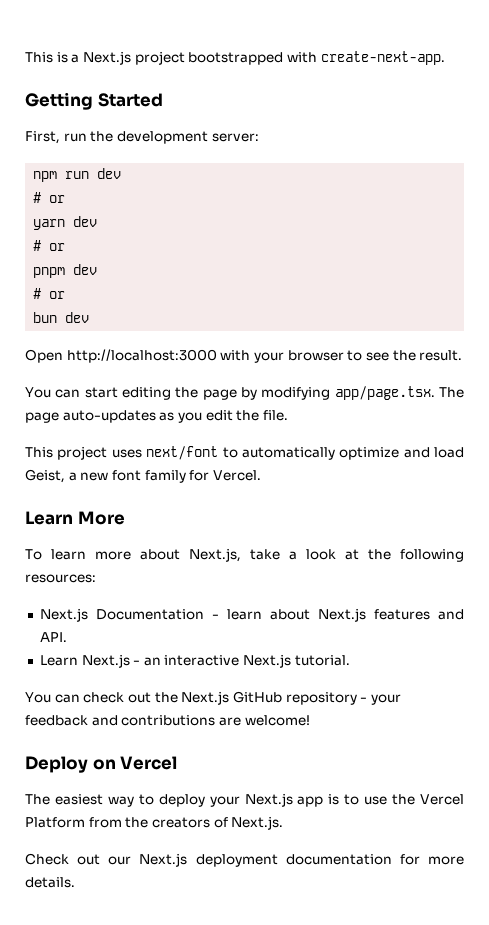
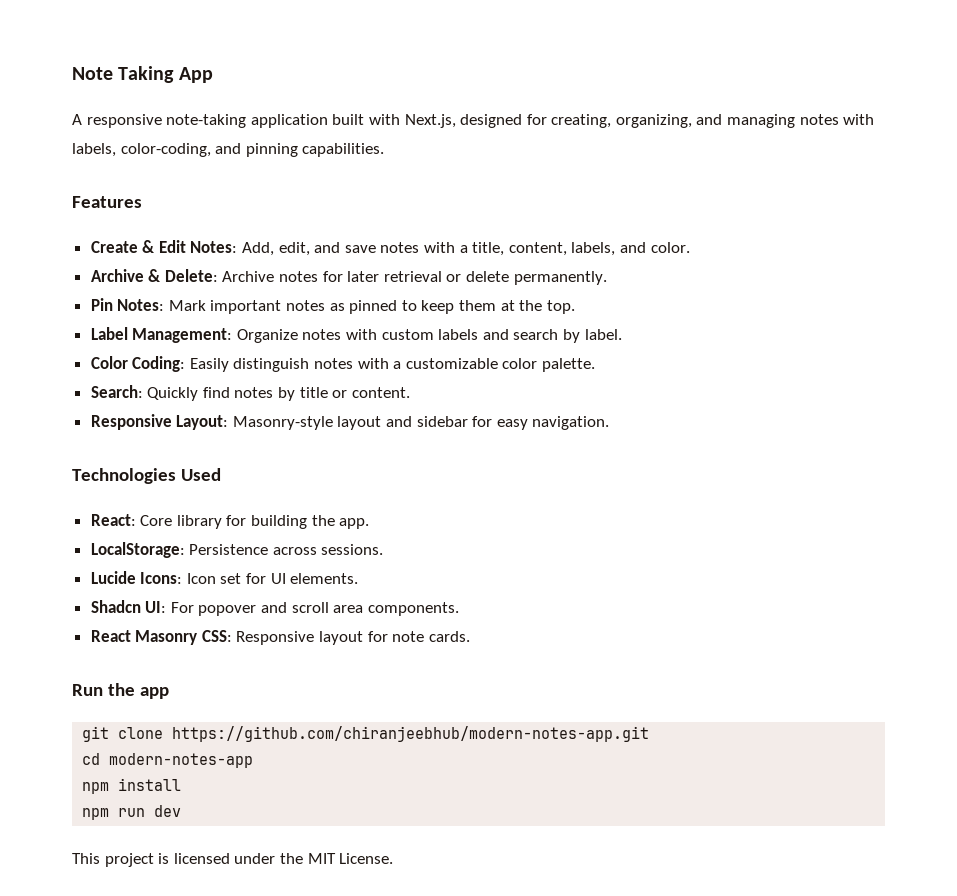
- This is a Next.js project bootstrapped with create-next-app.
- Getting Started
- First, run the development server:
+ Note Taking App
+ A responsive note-taking application built with Next.js, designed for creating, organizing, and managing notes with labels, color-coding, and pinning capabilities.
+ Features
+ Create & Edit Notes: Add, edit, and save notes with a title, content, labels, and color.
+ Archive & Delete: Archive notes for later retrieval or delete permanently.
+ Pin Notes: Mark important notes as pinned to keep them at the top.
+ Label Management: Organize notes with custom labels and search by label.
+ Color Coding: Easily distinguish notes with a customizable color palette.
+ Search: Quickly find notes by title or content.
+ Responsive Layout: Masonry-style layout and sidebar for easy navigation.
+ Technologies Used
+ React: Core library for building the app.
+ LocalStorage: Persistence across sessions.
+ Lucide Icons: Icon set for UI elements.
+ Shadcn UI: For popover and scroll area components.
+ React Masonry CSS: Responsive layout for note cards.
+ Run the app
+ git clone https://github.com/chiranjeebhub/modern-notes-app.git
+ cd modern-notes-app
+ npm install
  npm run dev
- # or
- yarn dev
- # or
- pnpm dev
- # or
- bun dev
- Open http://localhost:3000 with your browser to see the result.
- You can start editing the page by modifying app/page.tsx. The page auto-updates as you edit the file.
- This project uses next/font to automatically optimize and load Geist, a new font family for Vercel.
- Learn More
- To learn more about Next.js, take a look at the following resources:
- Next.js Documentation - learn about Next.js features and API.
- Learn Next.js - an interactive Next.js tutorial.
- You can check out the Next.js GitHub repository - your feedback and contributions are welcome!
- Deploy on Vercel
- The easiest way to deploy your Next.js app is to use the Vercel Platform from the creators of Next.js.
- Check out our Next.js deployment documentation for more details.
+ This project is licensed under the MIT License.

